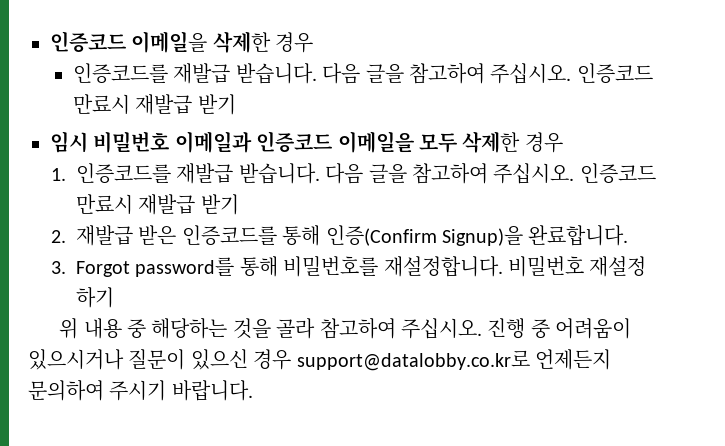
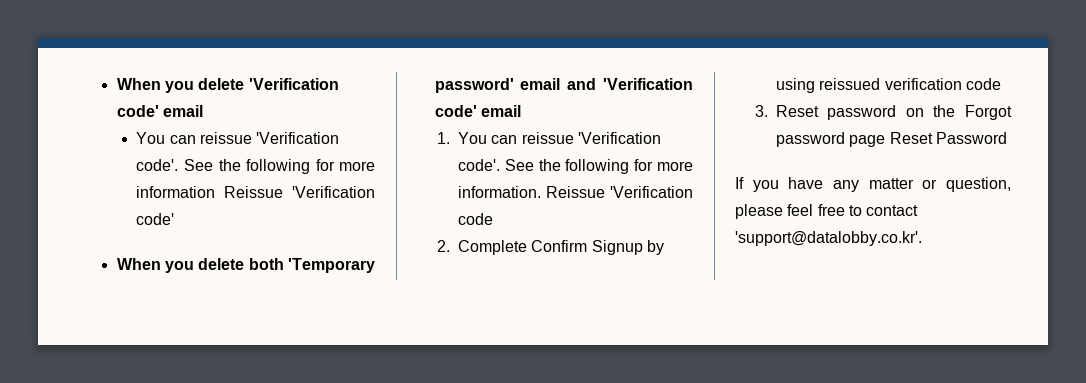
- 인증코드 이메일을 삭제한 경우
- 인증코드를 재발급 받습니다. 다음 글을 참고하여 주십시오. 인증코드 만료시 재발급 받기
- 임시 비밀번호 이메일과 인증코드 이메일을 모두 삭제한 경우
- 1. 인증코드를 재발급 받습니다. 다음 글을 참고하여 주십시오. 인증코드 만료시 재발급 받기
- 2. 재발급 받은 인증코드를 통해 인증(Confirm Signup)을 완료합니다.
- 3. Forgot password를 통해 비밀번호를 재설정합니다. 비밀번호 재설정 하기
- 위 내용 중 해당하는 것을 골라 참고하여 주십시오. 진행 중 어려움이 있으시거나 질문이 있으신 경우 support@datalobby.co.kr로 언제든지 문의하여 주시기 바랍니다.
+ When you delete 'Verification code' email
+ You can reissue 'Verification code'. See the following for more information Reissue 'Verification code'
+ When you delete both 'Temporary password' email and 'Verification code' email
+ 1. You can reissue 'Verification code'. See the following for more information. Reissue 'Verification code
+ 2. Complete Confirm Signup by using reissued verification code
+ 3. Reset password on the Forgot password page Reset Password
+ If you have any matter or question, please feel free to contact 'support@datalobby.co.kr'.

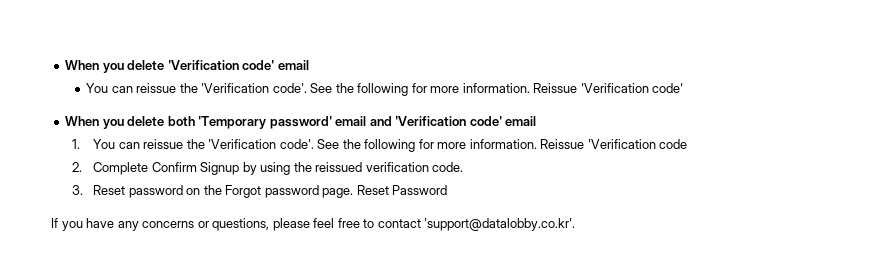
- You can reissue 'Verification code'. See the following for more information Reissue 'Verification code'
+ You can reissue the 'Verification code'. See the following for more information. Reissue 'Verification code'
- 1. You can reissue 'Verification code'.
+ 1. You can reissue the 'Verification code'.
- 2. Complete Confirm Signup by using reissued verification code
+ 2. Complete Confirm Signup by using the reissued verification code.
- 3. Reset password on the Forgot password page Reset Password
+ 3. Reset password on the Forgot password page. Reset Password
- If you have any matter or question, please feel free to contact 'support@datalobby.co.kr'.
+ If you have any concerns or questions, please feel free to contact 'support@datalobby.co.kr'.

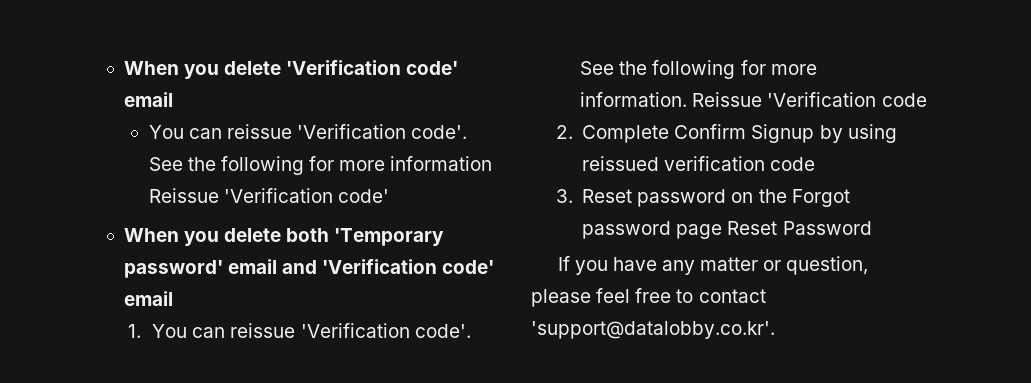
- You can reissue the 'Verification code'. See the following for more information. Reissue 'Verification code'
+ You can reissue 'Verification code'. See the following for more information Reissue 'Verification code'
- 1. You can reissue the 'Verification code'.
+ 1. You can reissue 'Verification code'.
- 2. Complete Confirm Signup by using the reissued verification code.
+ 2. Complete Confirm Signup by using reissued verification code
- 3. Reset password on the Forgot password page. Reset Password
+ 3. Reset password on the Forgot password page Reset Password
- If you have any concerns or questions, please feel free to contact 'support@datalobby.co.kr'.
+ If you have any matter or question, please feel free to contact 'support@datalobby.co.kr'.

